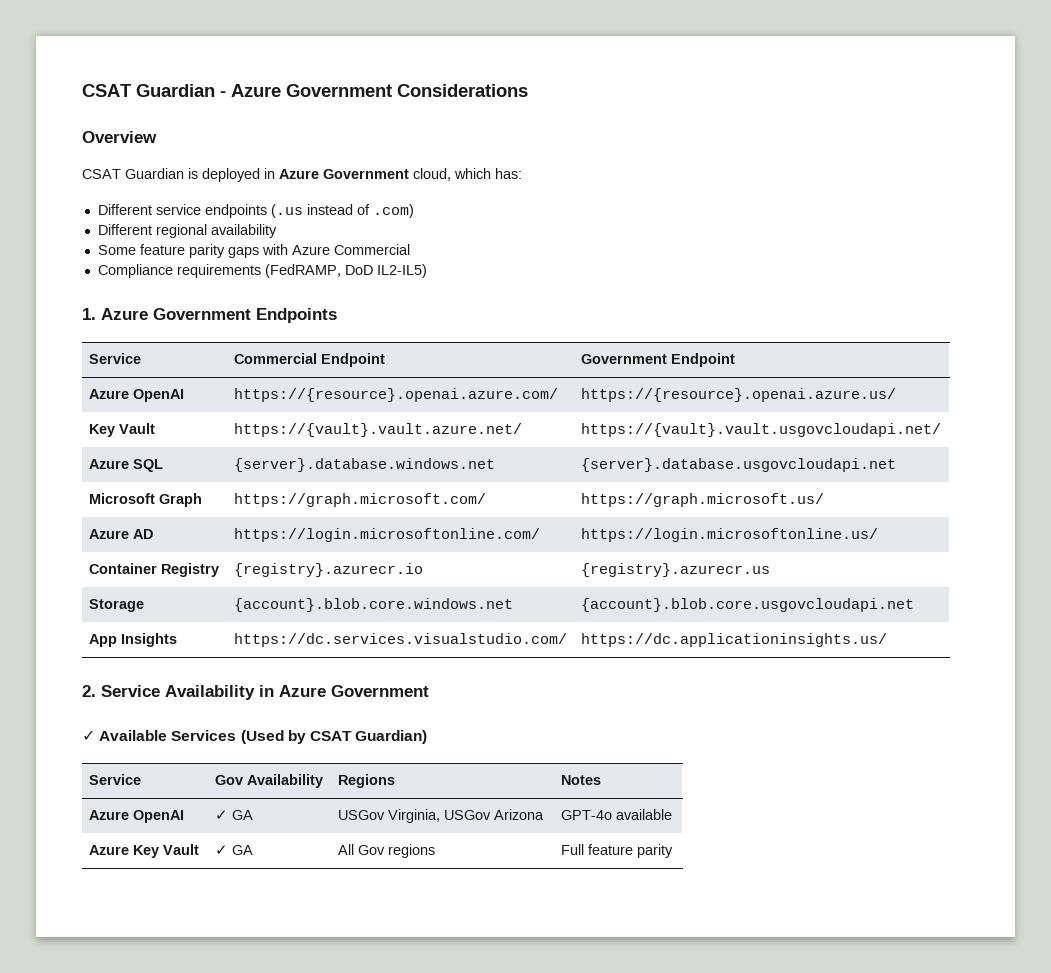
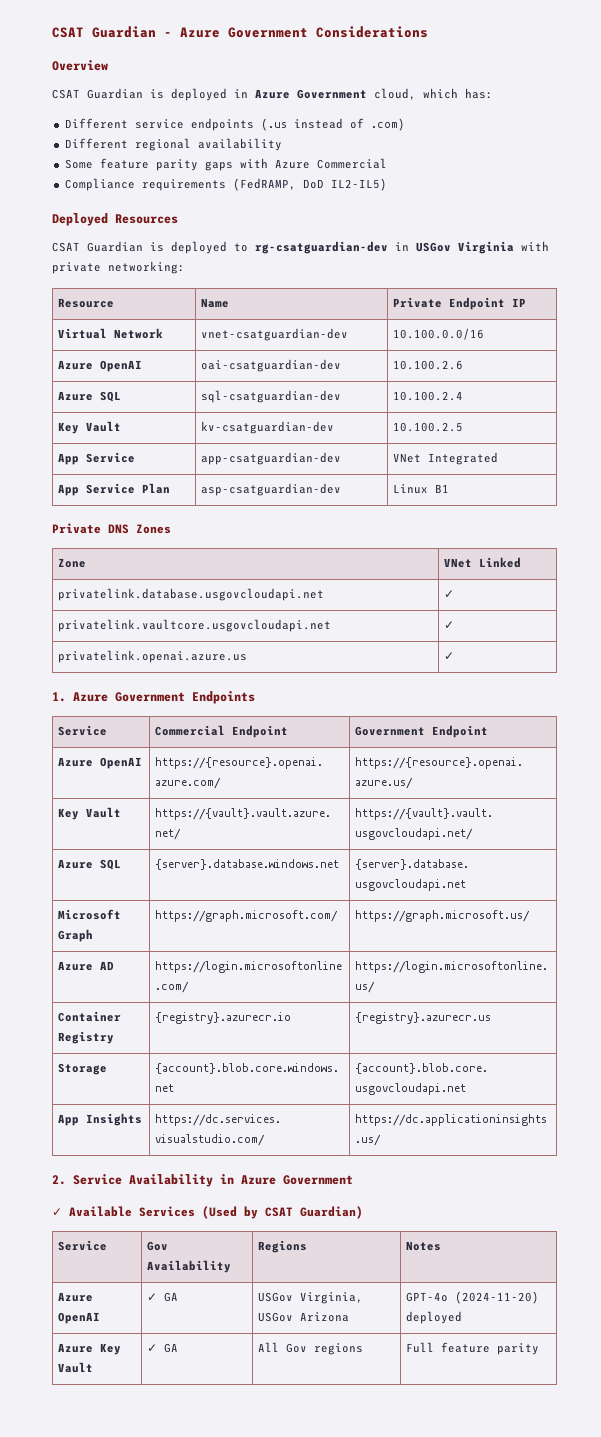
+ Deployed Resources
+ CSAT Guardian is deployed to rg-csatguardian-dev in USGov Virginia with private networking:
+ Resource | Name | Private Endpoint IP
+ Virtual Network | vnet-csatguardian-dev | 10.100.0.0/16
+ Azure OpenAI | oai-csatguardian-dev | 10.100.2.6
+ Azure SQL | sql-csatguardian-dev | 10.100.2.4
+ Key Vault | kv-csatguardian-dev | 10.100.2.5
+ App Service | app-csatguardian-dev | VNet Integrated
+ App Service Plan | asp-csatguardian-dev | Linux B1
+ Private DNS Zones
+ Zone | VNet Linked
+ privatelink.database.usgovcloudapi.net | ✓
+ privatelink.vaultcore.usgovcloudapi.net | ✓
+ privatelink.openai.azure.us | ✓
- Azure OpenAI | ✓ GA | USGov Virginia, USGov Arizona | GPT-4o available
+ Azure OpenAI | ✓ GA | USGov Virginia, USGov Arizona | GPT-4o (2024-11-20) deployed

